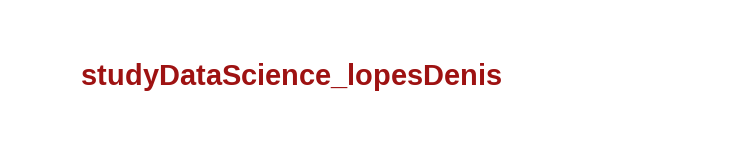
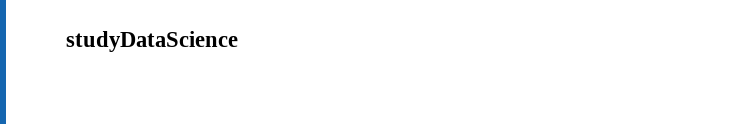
- studyDataScience_lopesDenis
+ studyDataScience

